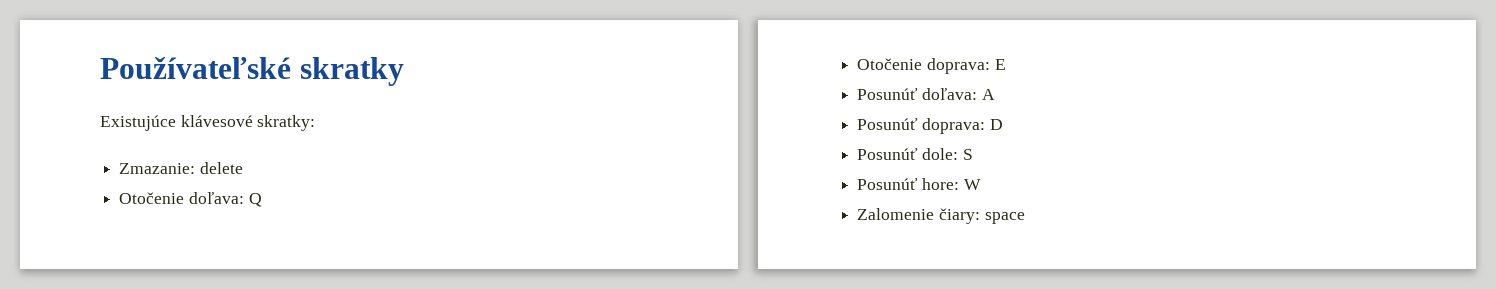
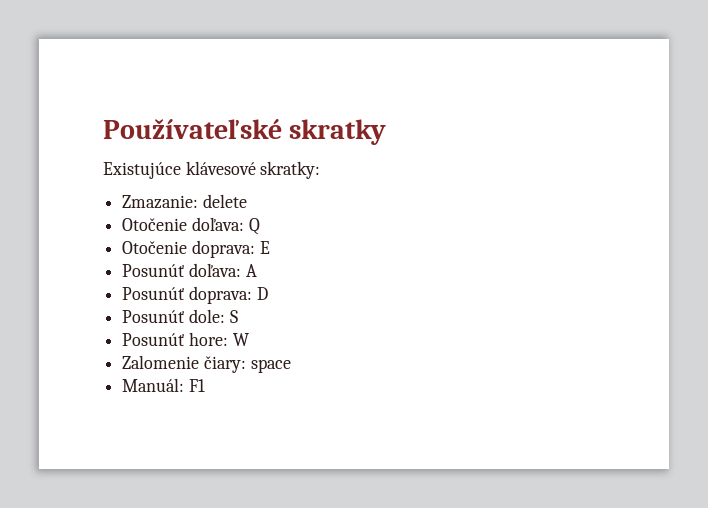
+ Manuál: F1

